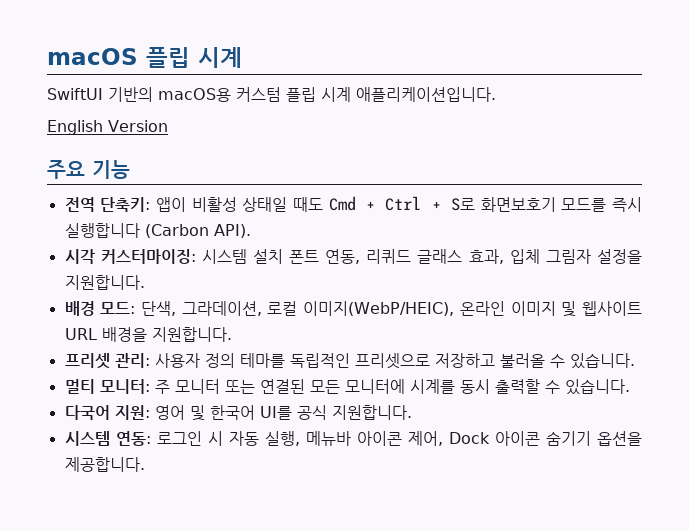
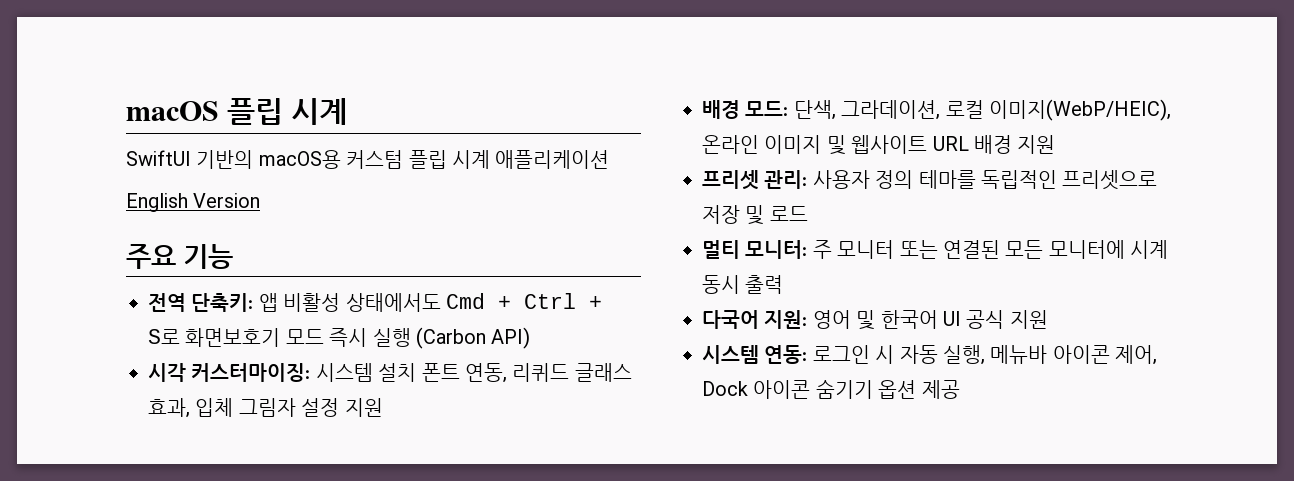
- SwiftUI 기반의 macOS용 커스텀 플립 시계 애플리케이션입니다.
+ SwiftUI 기반의 macOS용 커스텀 플립 시계 애플리케이션
- 전역 단축키: 앱이 비활성 상태일 때도 Cmd + Ctrl + S로 화면보호기 모드를 즉시 실행합니다 (Carbon API).
+ 전역 단축키: 앱 비활성 상태에서도 Cmd + Ctrl + S로 화면보호기 모드 즉시 실행 (Carbon API)
- 시각 커스터마이징: 시스템 설치 폰트 연동, 리퀴드 글래스 효과, 입체 그림자 설정을 지원합니다.
+ 시각 커스터마이징: 시스템 설치 폰트 연동, 리퀴드 글래스 효과, 입체 그림자 설정 지원
- 배경 모드: 단색, 그라데이션, 로컬 이미지(WebP/HEIC), 온라인 이미지 및 웹사이트 URL 배경을 지원합니다.
+ 배경 모드: 단색, 그라데이션, 로컬 이미지(WebP/HEIC), 온라인 이미지 및 웹사이트 URL 배경 지원
- 프리셋 관리: 사용자 정의 테마를 독립적인 프리셋으로 저장하고 불러올 수 있습니다.
+ 프리셋 관리: 사용자 정의 테마를 독립적인 프리셋으로 저장 및 로드
- 멀티 모니터: 주 모니터 또는 연결된 모든 모니터에 시계를 동시 출력할 수 있습니다.
+ 멀티 모니터: 주 모니터 또는 연결된 모든 모니터에 시계 동시 출력
- 다국어 지원: 영어 및 한국어 UI를 공식 지원합니다.
+ 다국어 지원: 영어 및 한국어 UI 공식 지원
- 시스템 연동: 로그인 시 자동 실행, 메뉴바 아이콘 제어, Dock 아이콘 숨기기 옵션을 제공합니다.
+ 시스템 연동: 로그인 시 자동 실행, 메뉴바 아이콘 제어, Dock 아이콘 숨기기 옵션 제공

